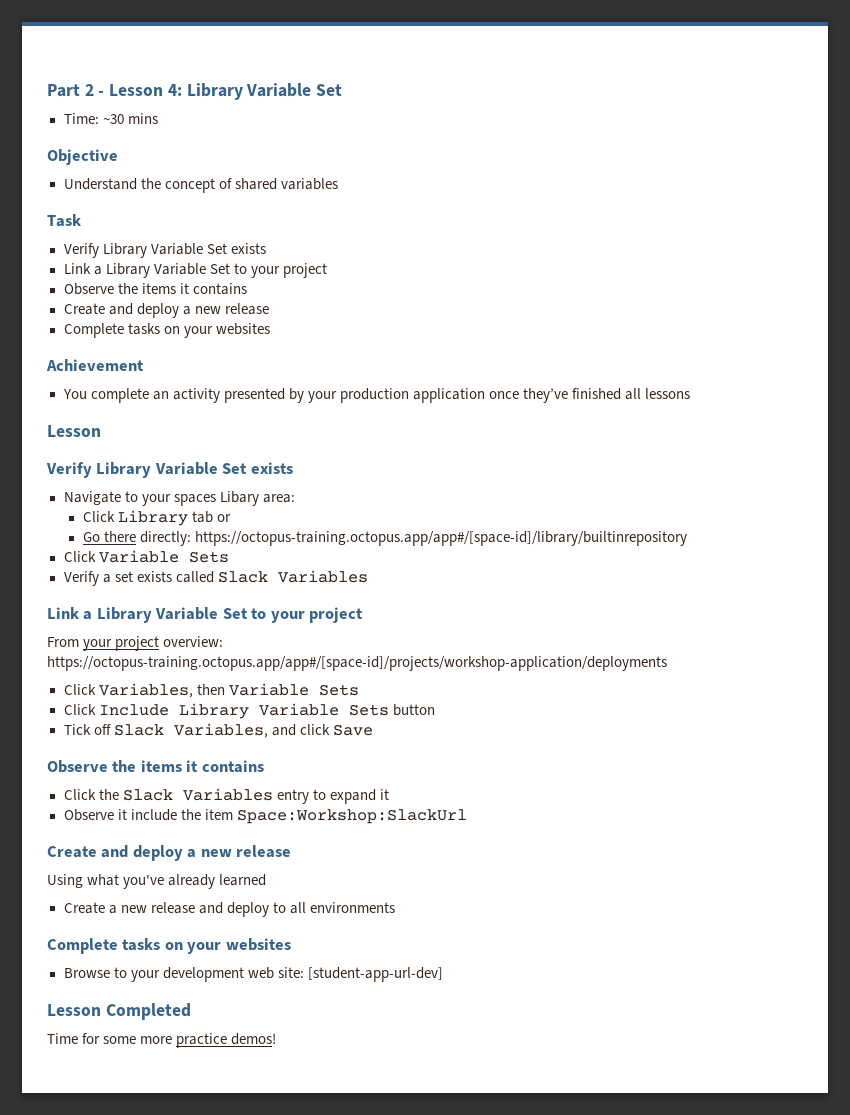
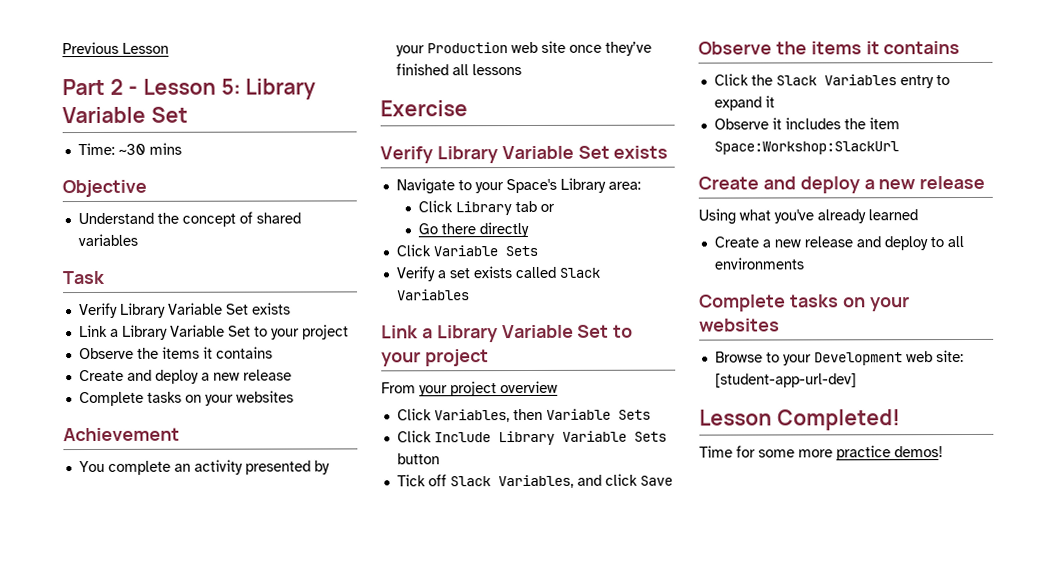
+ Previous Lesson
- Part 2 - Lesson 4: Library Variable Set
+ Part 2 - Lesson 5: Library Variable Set
- You complete an activity presented by your production application once they’ve finished all lessons
- Lesson
+ You complete an activity presented by your Production web site once they’ve finished all lessons
+ Exercise
- Navigate to your spaces Libary area:
+ Navigate to your Space's Library area:
- Go there directly: https://octopus-training.octopus.app/app#/[space-id]/library/builtinrepository
+ Go there directly
- From your project overview: https://octopus-training.octopus.app/app#/[space-id]/projects/workshop-application/deployments
+ From your project overview
- Observe it include the item Space:Workshop:SlackUrl
+ Observe it includes the item Space:Workshop:SlackUrl
- Browse to your development web site: [student-app-url-dev]
+ Browse to your Development web site: [student-app-url-dev]
- Lesson Completed
+ Lesson Completed!

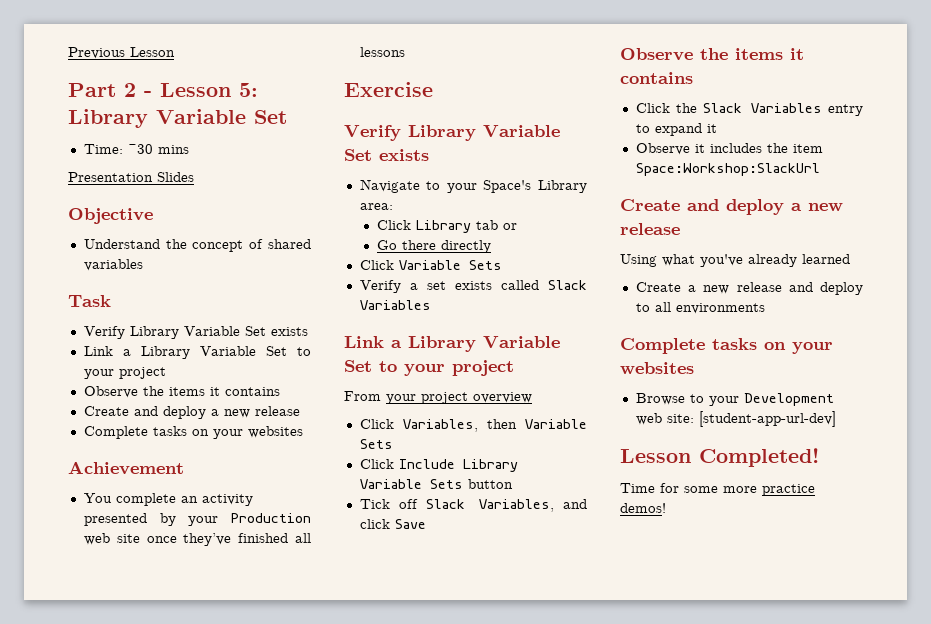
+ Presentation Slides

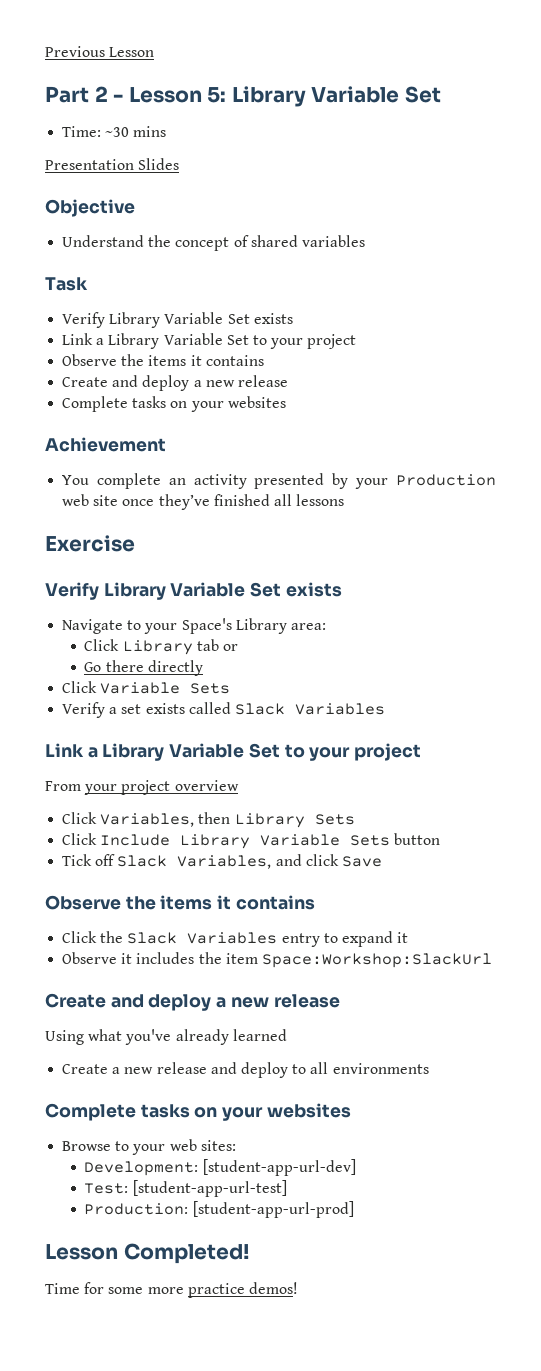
- Click Variables, then Variable Sets
+ Click Variables, then Library Sets
- Browse to your Development web site: [student-app-url-dev]
+ Browse to your web sites:
+ Development: [student-app-url-dev]
+ Test: [student-app-url-test]
+ Production: [student-app-url-prod]

